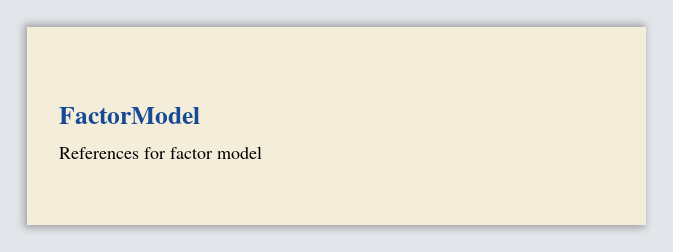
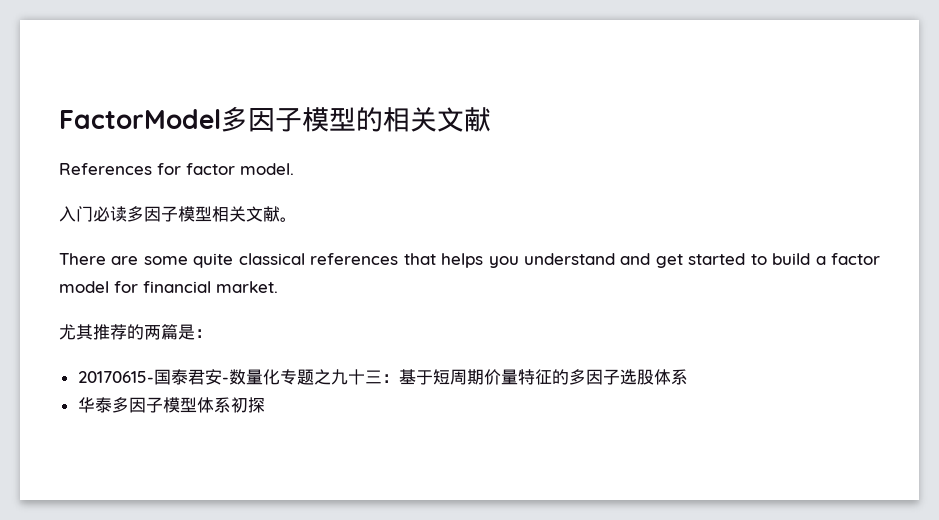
- FactorModel
- References for factor model
+ FactorModel多因子模型的相关文献
+ References for factor model.
+ 入门必读多因子模型相关文献。
+ There are some quite classical references that helps you understand and get started to build a factor model for financial market.
+ 尤其推荐的两篇是：
+ 20170615-国泰君安-数量化专题之九十三：基于短周期价量特征的多因子选股体系
+ 华泰多因子模型体系初探

